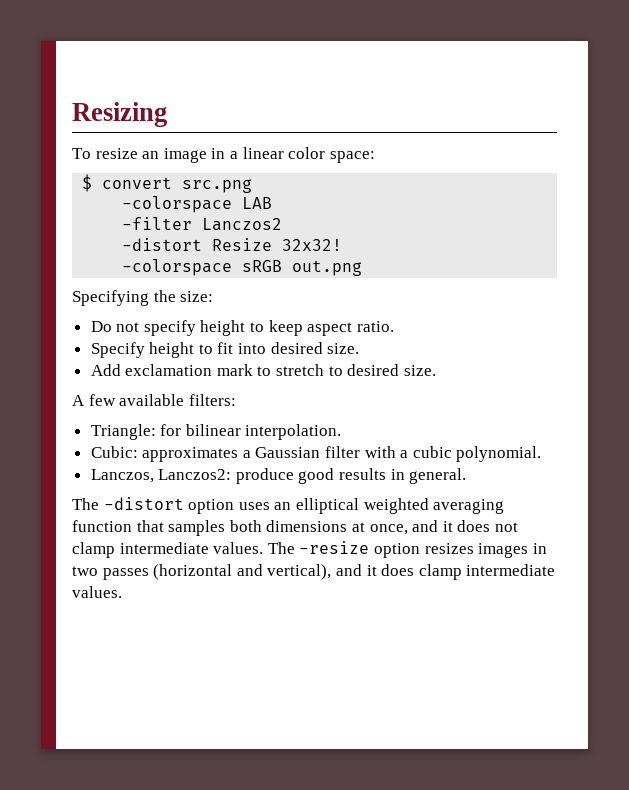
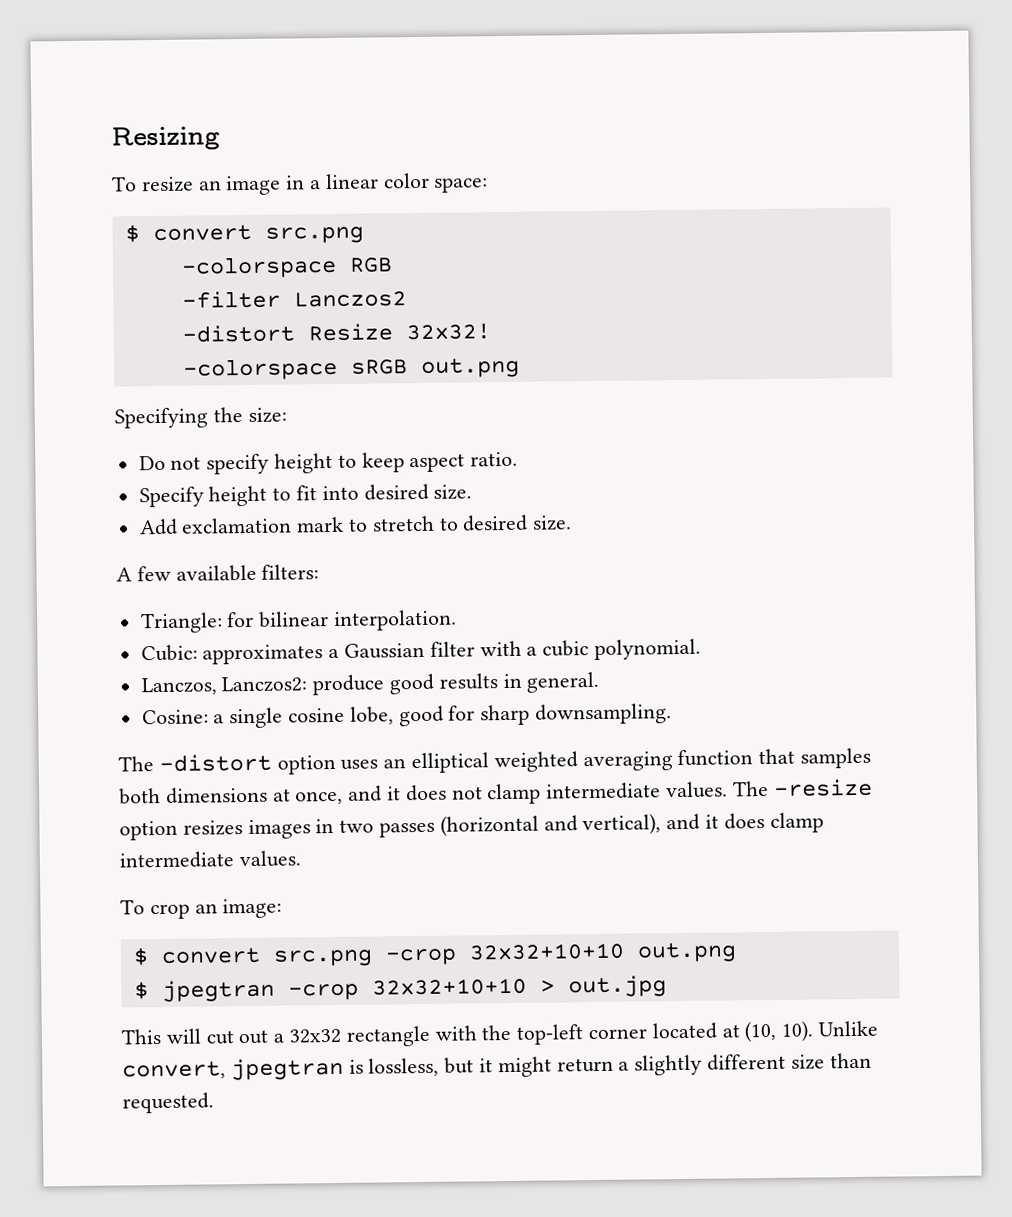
- -colorspace LAB
+ -colorspace RGB
+ Cosine: a single cosine lobe, good for sharp downsampling.
+ To crop an image:
+ $ convert src.png -crop 32x32+10+10 out.png
+ $ jpegtran -crop 32x32+10+10 > out.jpg
+ This will cut out a 32x32 rectangle with the top-left corner located at (10, 10). Unlike convert, jpegtran is lossless, but it might return a slightly different size than requested.

